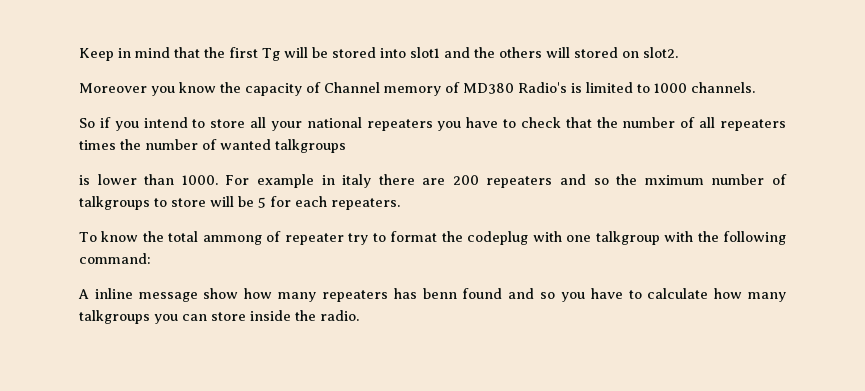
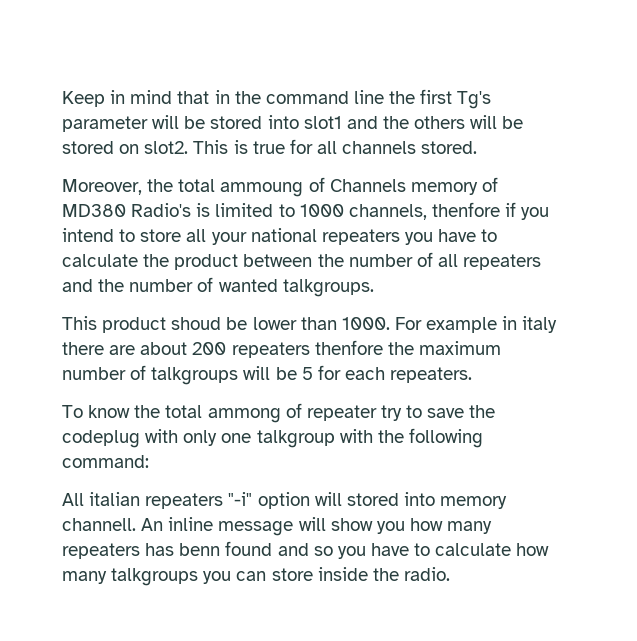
- Keep in mind that the first Tg will be stored into slot1 and the others will stored on slot2.
- Moreover you know the capacity of Channel memory of MD380 Radio's is limited to 1000 channels.
- So if you intend to store all your national repeaters you have to check that the number of all repeaters times the number of wanted talkgroups
- is lower than 1000.
+ Keep in mind that in the command line the first Tg's parameter will be stored into slot1 and the others will be stored on slot2. This is true for all channels stored.
+ Moreover, the total ammoung of Channels memory of MD380 Radio's is limited to 1000 channels, thenfore if you intend to store all your national repeaters you have to calculate the product between the number of all repeaters and the number of wanted talkgroups.
+ This product shoud be lower than 1000.
- For example in italy there are 200 repeaters and so the mximum number of talkgroups to store will be 5 for each repeaters.
+ For example in italy there are about 200 repeaters thenfore the maximum number of talkgroups will be 5 for each repeaters.
- To know the total ammong of repeater try to format the codeplug with one talkgroup with the following command:
+ To know the total ammong of repeater try to save the codeplug with only one talkgroup with the following command:
- A inline message show how many repeaters has benn found and so you have to calculate how many talkgroups you can store inside the radio.
+ All italian repeaters "-i" option will stored into memory channell. An inline message will show you how many repeaters has benn found and so you have to calculate how many talkgroups you can store inside the radio.

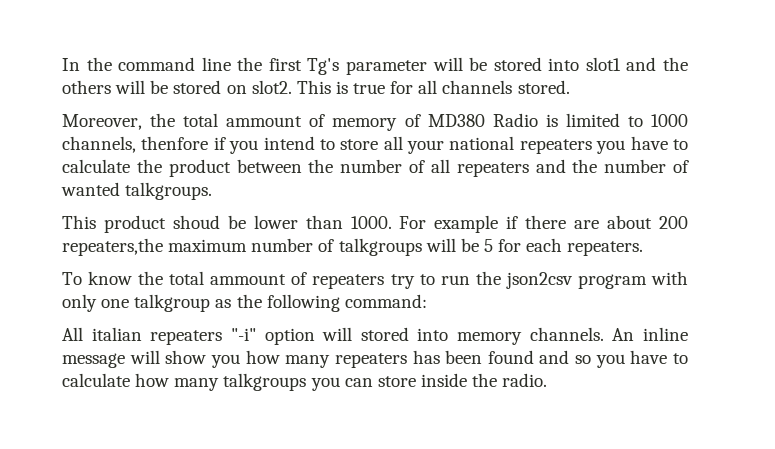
- Keep in mind that in the command line the first Tg's parameter will be stored into slot1 and the others will be stored on slot2.
+ In the command line the first Tg's parameter will be stored into slot1 and the others will be stored on slot2.
- Moreover, the total ammoung of Channels memory of MD380 Radio's is limited to 1000 channels, thenfore if you intend to store all your national repeaters you have to calculate the product between the number of all repeaters and the number of wanted talkgroups.
+ Moreover, the total ammount of memory of MD380 Radio is limited to 1000 channels, thenfore if you intend to store all your national repeaters you have to calculate the product between the number of all repeaters and the number of wanted talkgroups.
- For example in italy there are about 200 repeaters thenfore the maximum number of talkgroups will be 5 for each repeaters.
+ For example if there are about 200 repeaters,the maximum number of talkgroups will be 5 for each repeaters.
- To know the total ammong of repeater try to save the codeplug with only one talkgroup with the following command:
+ To know the total ammount of repeaters try to run the json2csv program with only one talkgroup as the following command:
- All italian repeaters "-i" option will stored into memory channell.
+ All italian repeaters "-i" option will stored into memory channels.
- An inline message will show you how many repeaters has benn found and so you have to calculate how many talkgroups you can store inside the radio.
+ An inline message will show you how many repeaters has been found and so you have to calculate how many talkgroups you can store inside the radio.

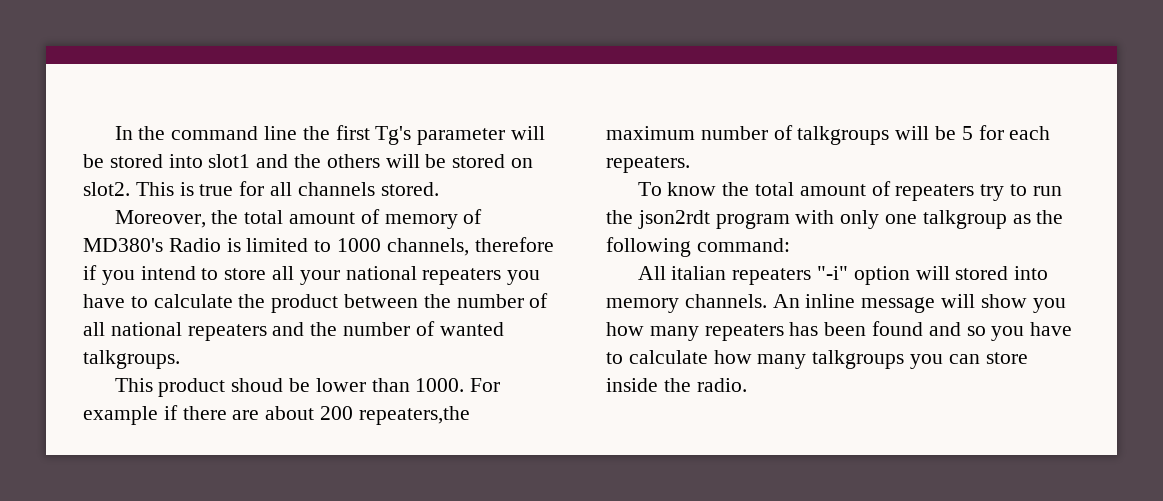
- Moreover, the total ammount of memory of MD380 Radio is limited to 1000 channels, thenfore if you intend to store all your national repeaters you have to calculate the product between the number of all repeaters and the number of wanted talkgroups.
+ Moreover, the total amount of memory of MD380's Radio is limited to 1000 channels, therefore if you intend to store all your national repeaters you have to calculate the product between the number of all national repeaters and the number of wanted talkgroups.
- To know the total ammount of repeaters try to run the json2csv program with only one talkgroup as the following command:
+ To know the total amount of repeaters try to run the json2rdt program with only one talkgroup as the following command:

